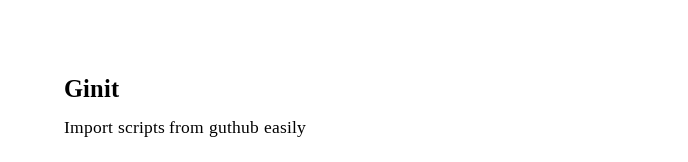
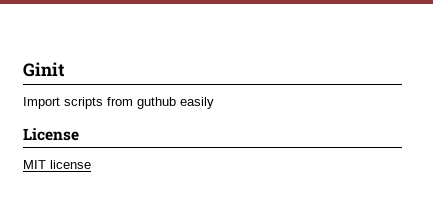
+ License
+ MIT license

